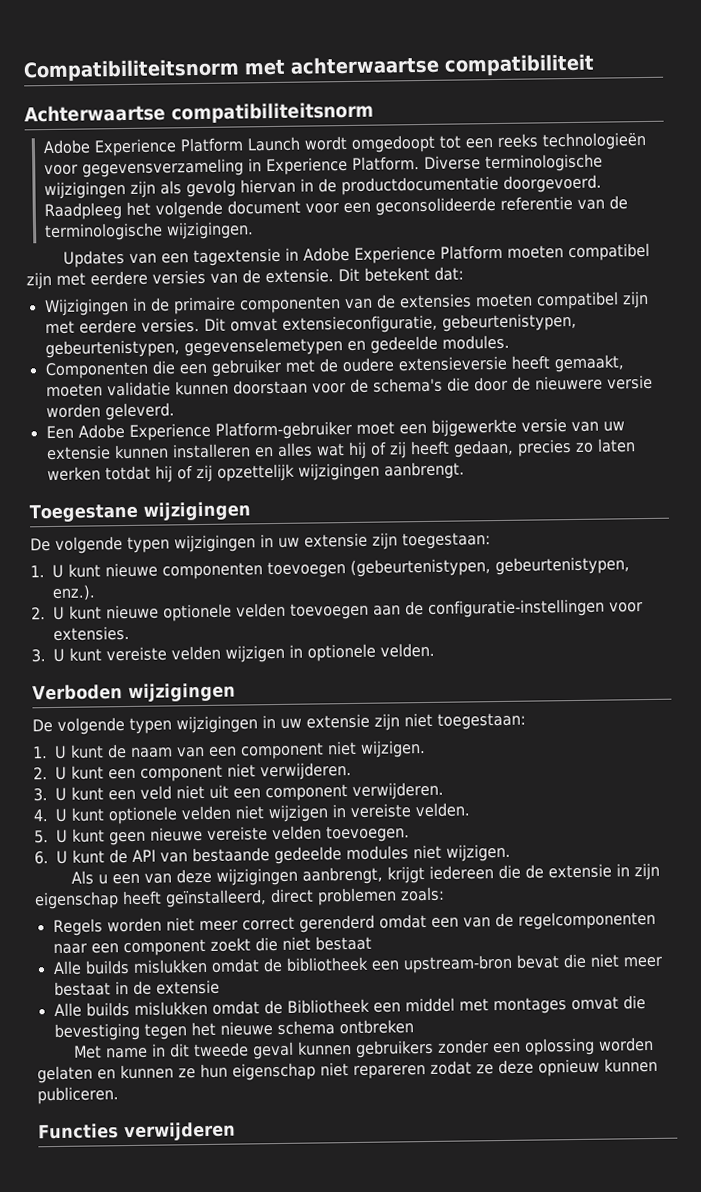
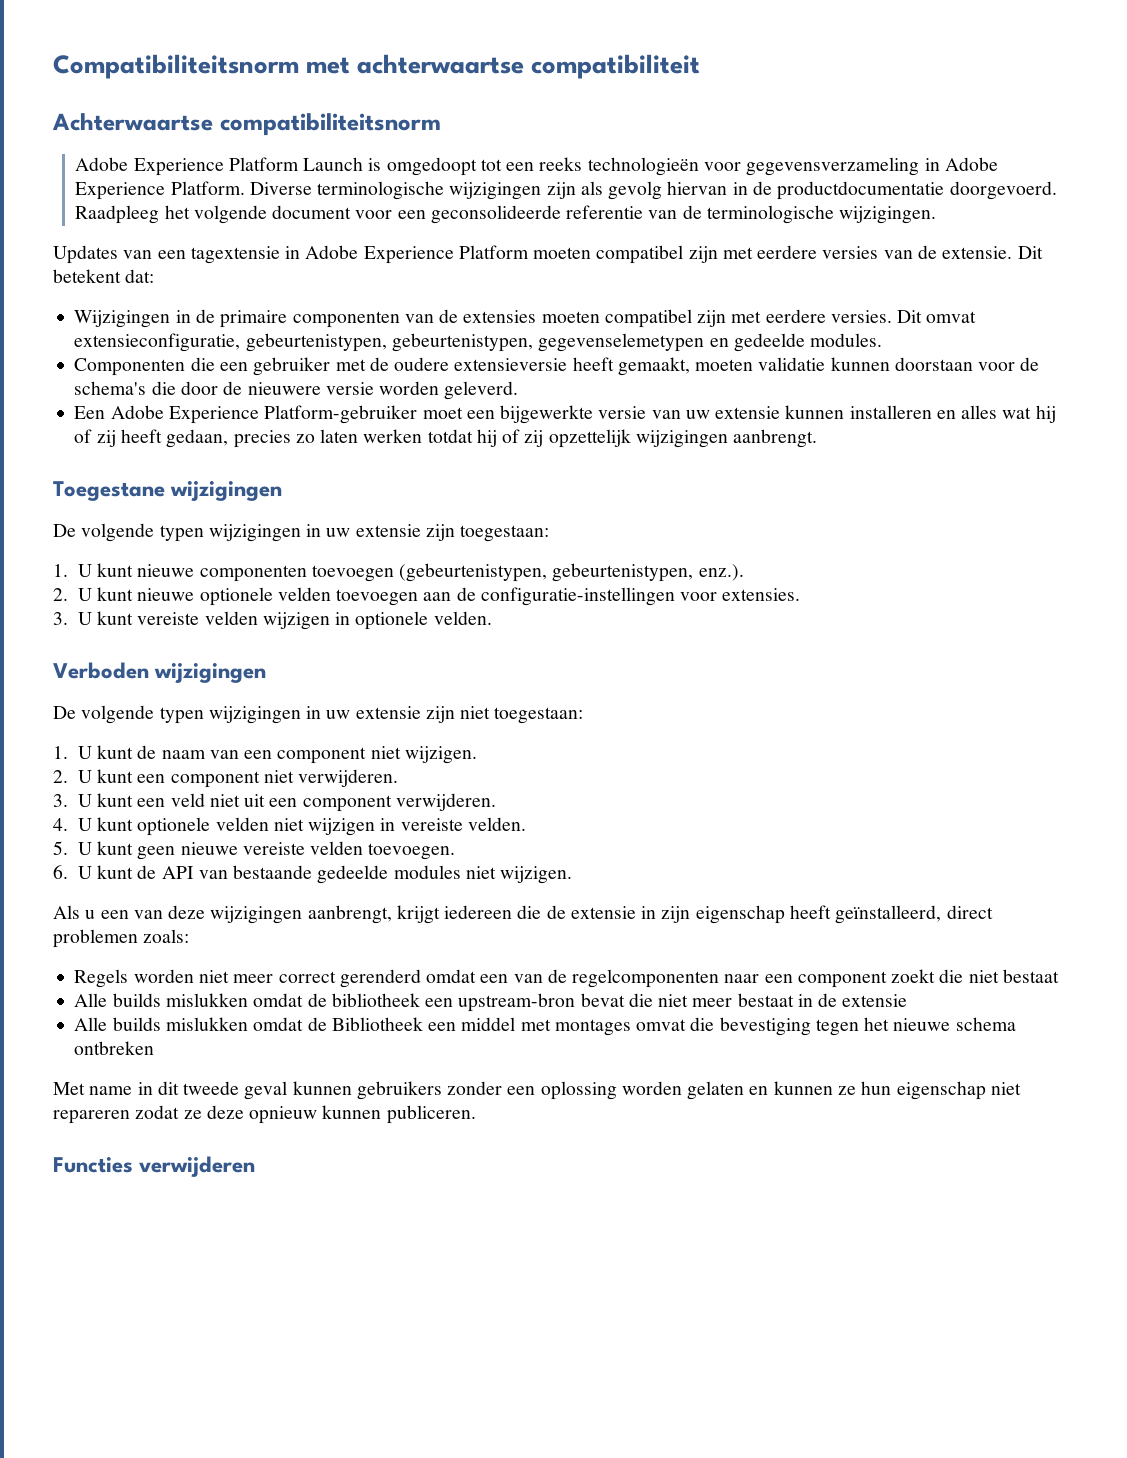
- Adobe Experience Platform Launch wordt omgedoopt tot een reeks technologieën voor gegevensverzameling in Experience Platform.
+ Adobe Experience Platform Launch is omgedoopt tot een reeks technologieën voor gegevensverzameling in Adobe Experience Platform.

